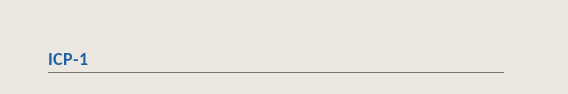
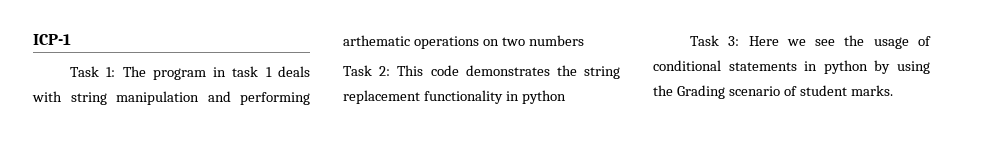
+ Task 1: The program in task 1 deals with string manipulation and performing arthematic operations on two numbers
+ Task 2: This code demonstrates the string replacement functionality in python
+ Task 3: Here we see the usage of conditional statements in python by using the Grading scenario of student marks.

